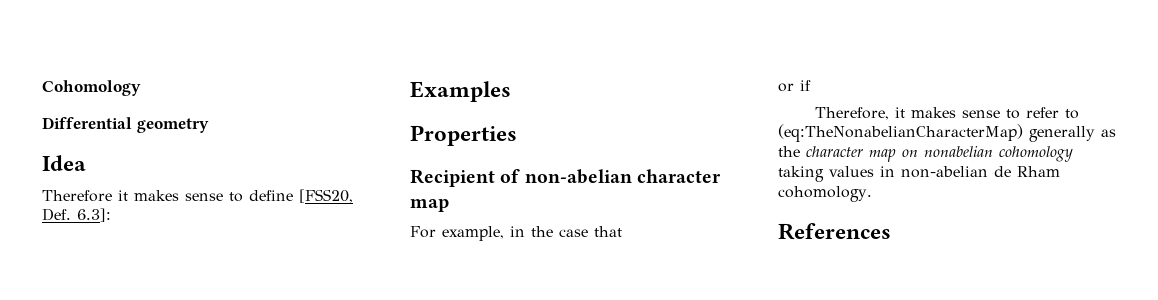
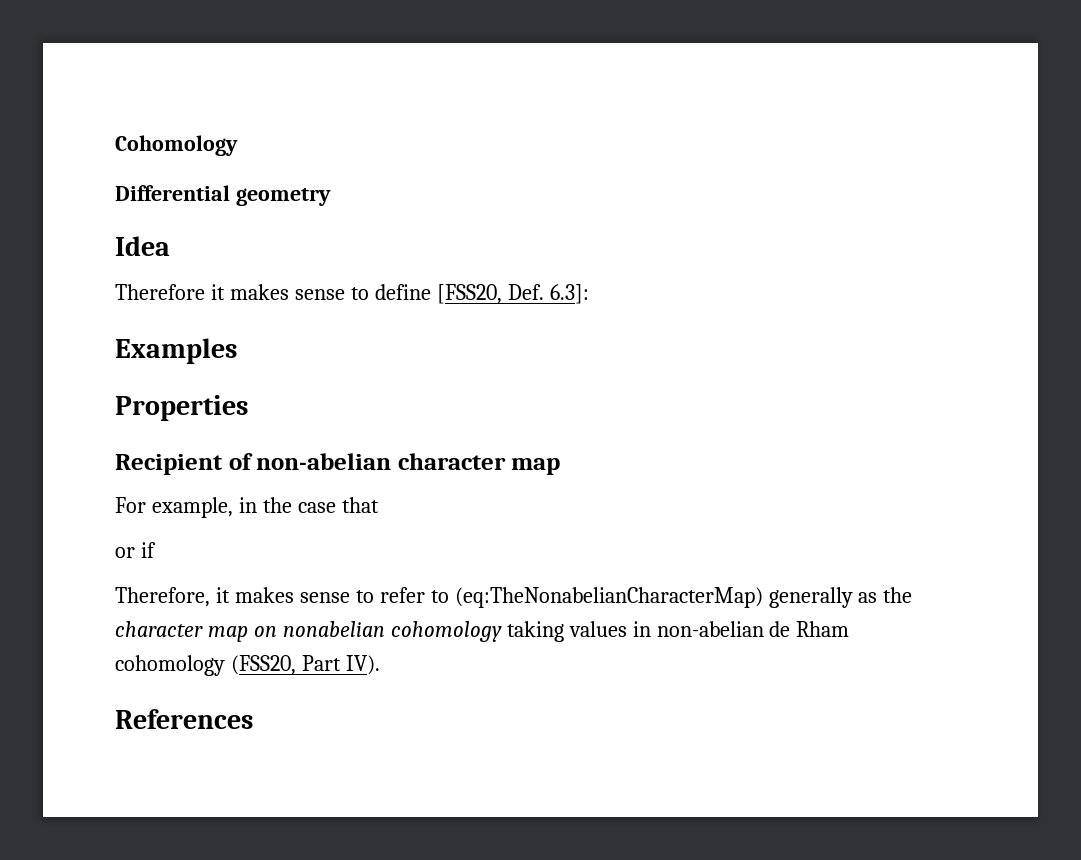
- Therefore, it makes sense to refer to (eq:TheNonabelianCharacterMap) generally as the character map on nonabelian cohomology taking values in non-abelian de Rham cohomology.
+ Therefore, it makes sense to refer to (eq:TheNonabelianCharacterMap) generally as the character map on nonabelian cohomology taking values in non-abelian de Rham cohomology (FSS20, Part IV).

